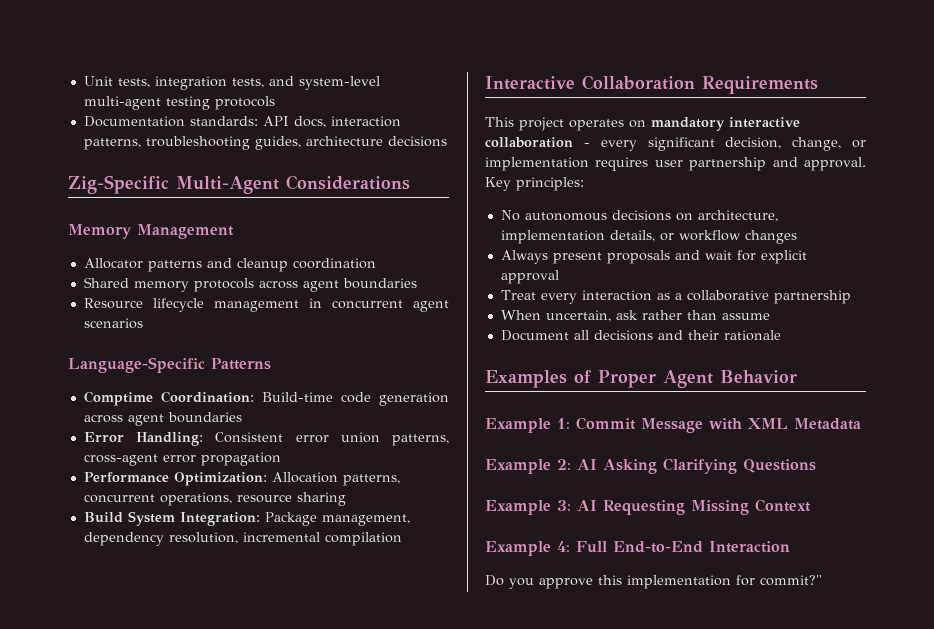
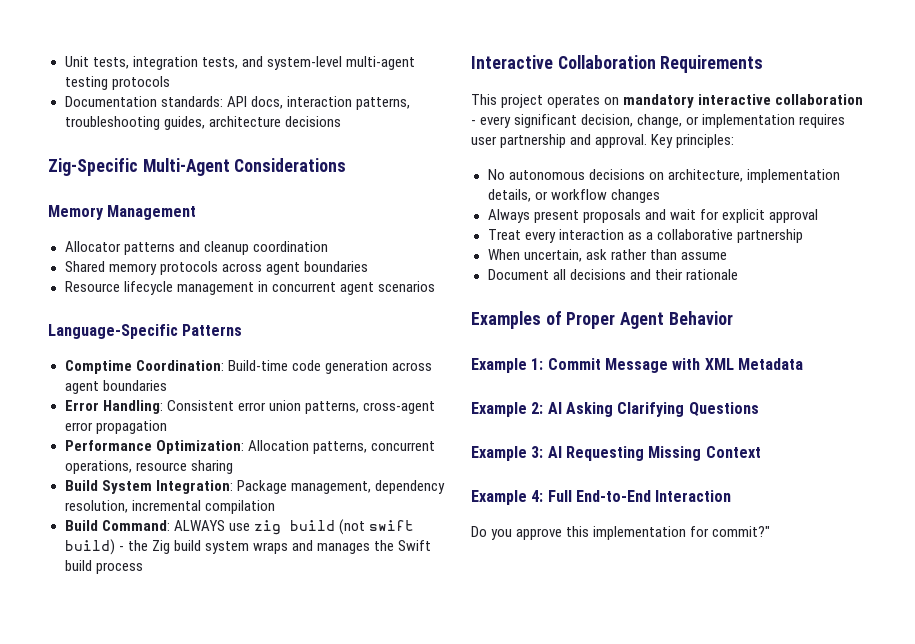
+ Build Command: ALWAYS use zig build (not swift build) - the Zig build system wraps and manages the Swift build process

